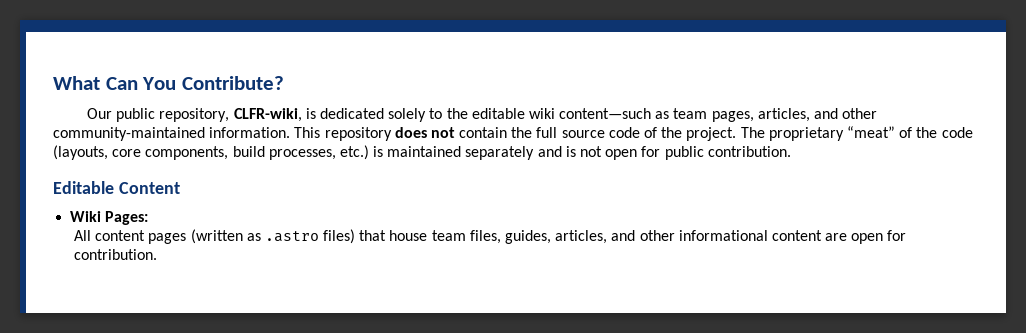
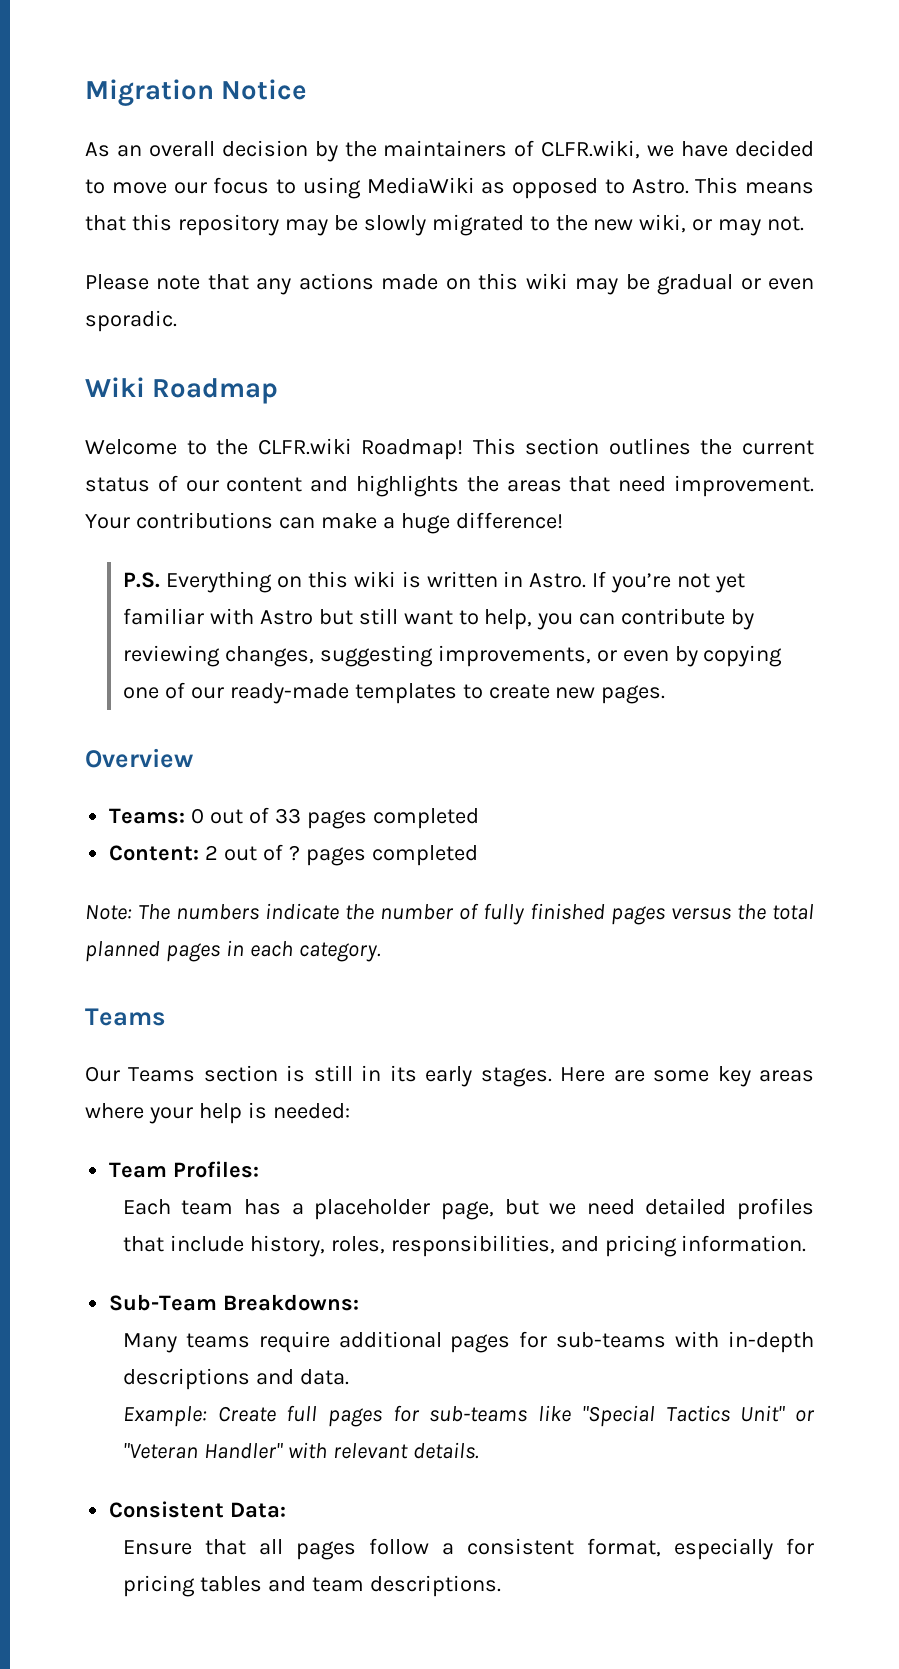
- What Can You Contribute?
- Our public repository, CLFR-wiki, is dedicated solely to the editable wiki content—such as team pages, articles, and other community-maintained information. This repository does not contain the full source code of the project. The proprietary “meat” of the code (layouts, core components, build processes, etc.) is maintained separately and is not open for public contribution.
- Editable Content
- Wiki Pages:
- All content pages (written as .astro files) that house team files, guides, articles, and other informational content are open for contribution.
+ Migration Notice
+ As an overall decision by the maintainers of CLFR.wiki, we have decided to move our focus to using MediaWiki as opposed to Astro. This means that this repository may be slowly migrated to the new wiki, or may not.
+ Please note that any actions made on this wiki may be gradual or even sporadic.
+ Wiki Roadmap
+ Welcome to the CLFR.wiki Roadmap! This section outlines the current status of our content and highlights the areas that need improvement. Your contributions can make a huge difference!
+ P.S. Everything on this wiki is written in Astro. If you’re not yet familiar with Astro but still want to help, you can contribute by reviewing changes, suggesting improvements, or even by copying one of our ready-made templates to create new pages.
+ Overview
+ Teams: 0 out of 33 pages completed
+ Content: 2 out of ? pages completed
+ Note: The numbers indicate the number of fully finished pages versus the total planned pages in each category.
+ Teams
+ Our Teams section is still in its early stages. Here are some key areas where your help is needed:
+ Team Profiles:
+ Each team has a placeholder page, but we need detailed profiles that include history, roles, responsibilities, and pricing information.
+ Sub-Team Breakdowns:
+ Many teams require additional pages for sub-teams with in-depth descriptions and data.
+ Example: Create full pages for sub-teams like "Special Tactics Unit" or "Veteran Handler" with relevant details.
+ Consistent Data:
+ Ensure that all pages follow a consistent format, especially for pricing tables and team descriptions.

